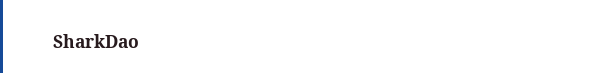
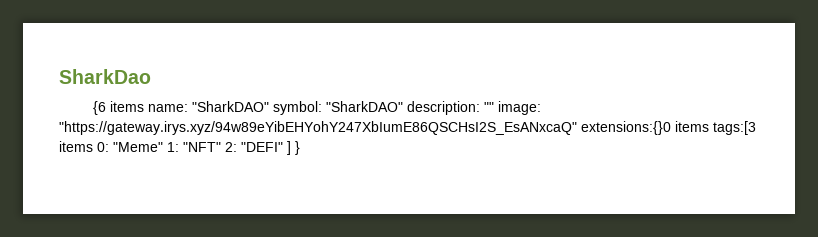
+ {6 items name: "SharkDAO" symbol: "SharkDAO" description: "" image: "https://gateway.irys.xyz/94w89eYibEHYohY247XbIumE86QSCHsI2S_EsANxcaQ" extensions:{}0 items tags:[3 items 0: "Meme" 1: "NFT" 2: "DEFI" ] }

